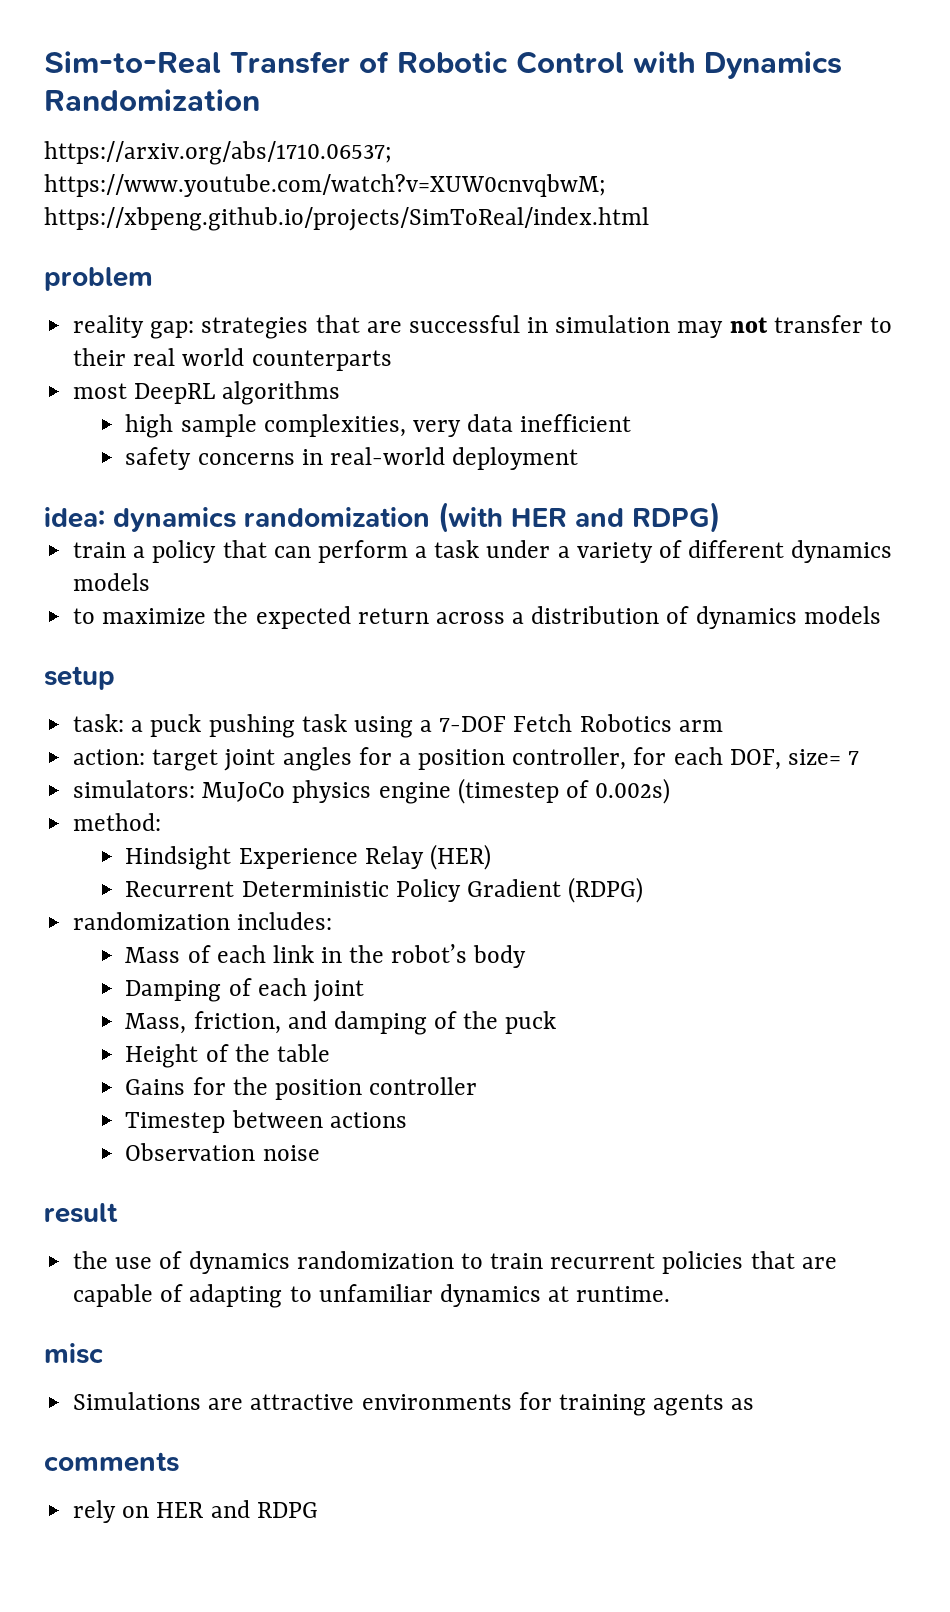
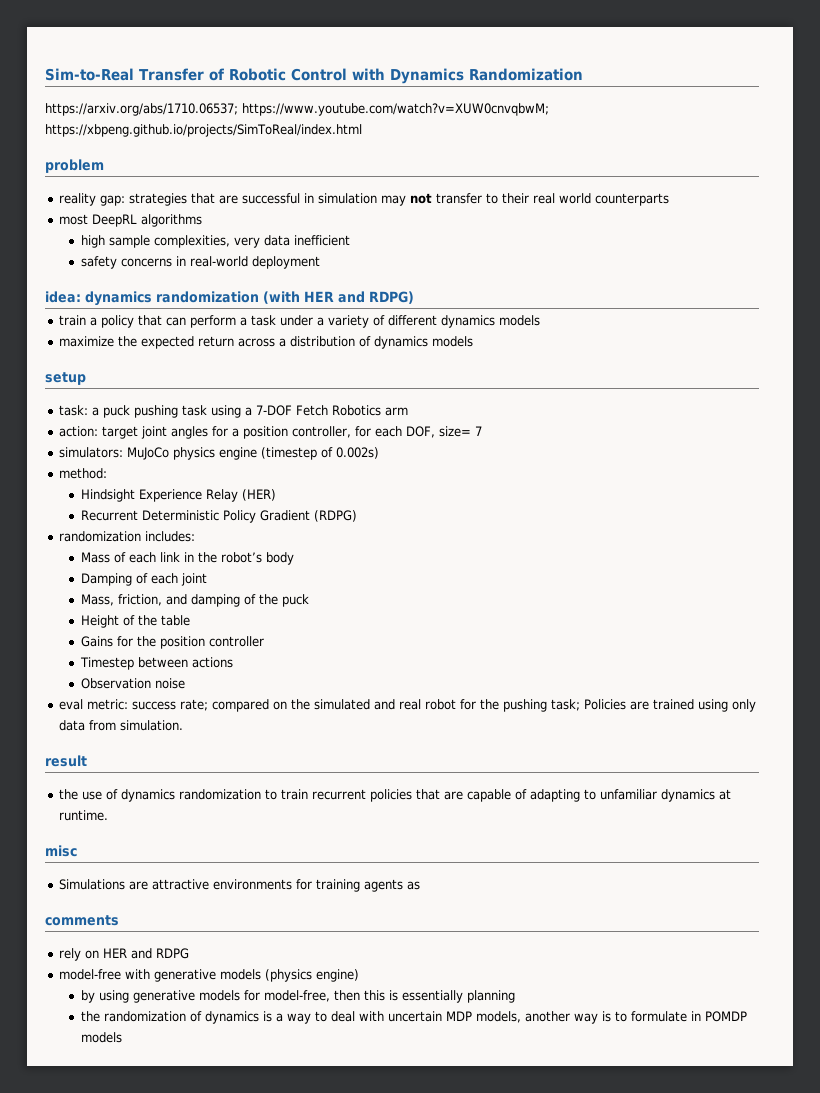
- to maximize the expected return across a distribution of dynamics models
+ maximize the expected return across a distribution of dynamics models
+ eval metric: success rate; compared on the simulated and real robot for the pushing task; Policies are trained using only data from simulation.
+ model-free with generative models (physics engine)
+ by using generative models for model-free, then this is essentially planning
+ the randomization of dynamics is a way to deal with uncertain MDP models, another way is to formulate in POMDP models

